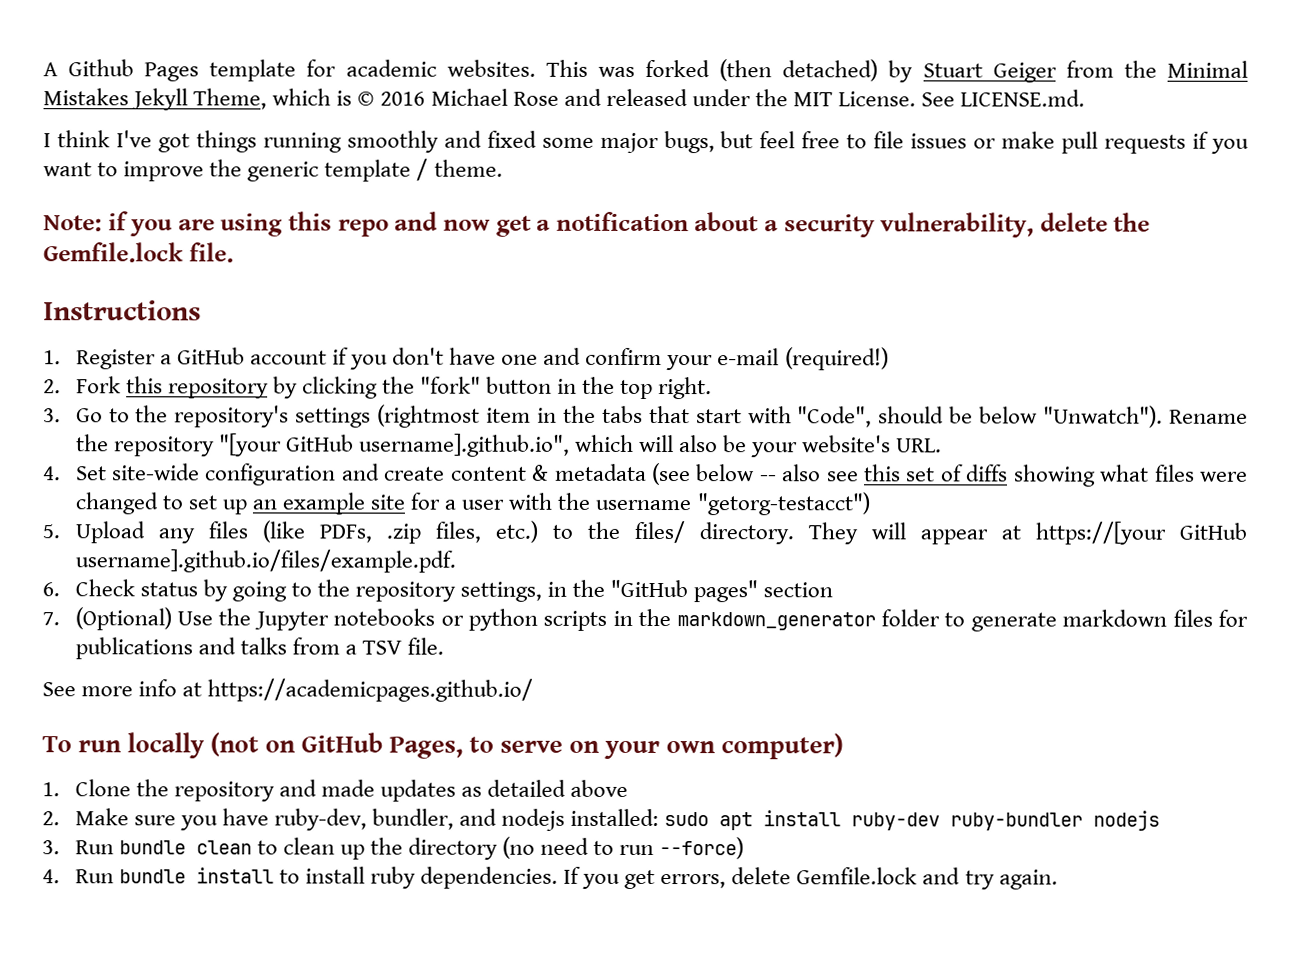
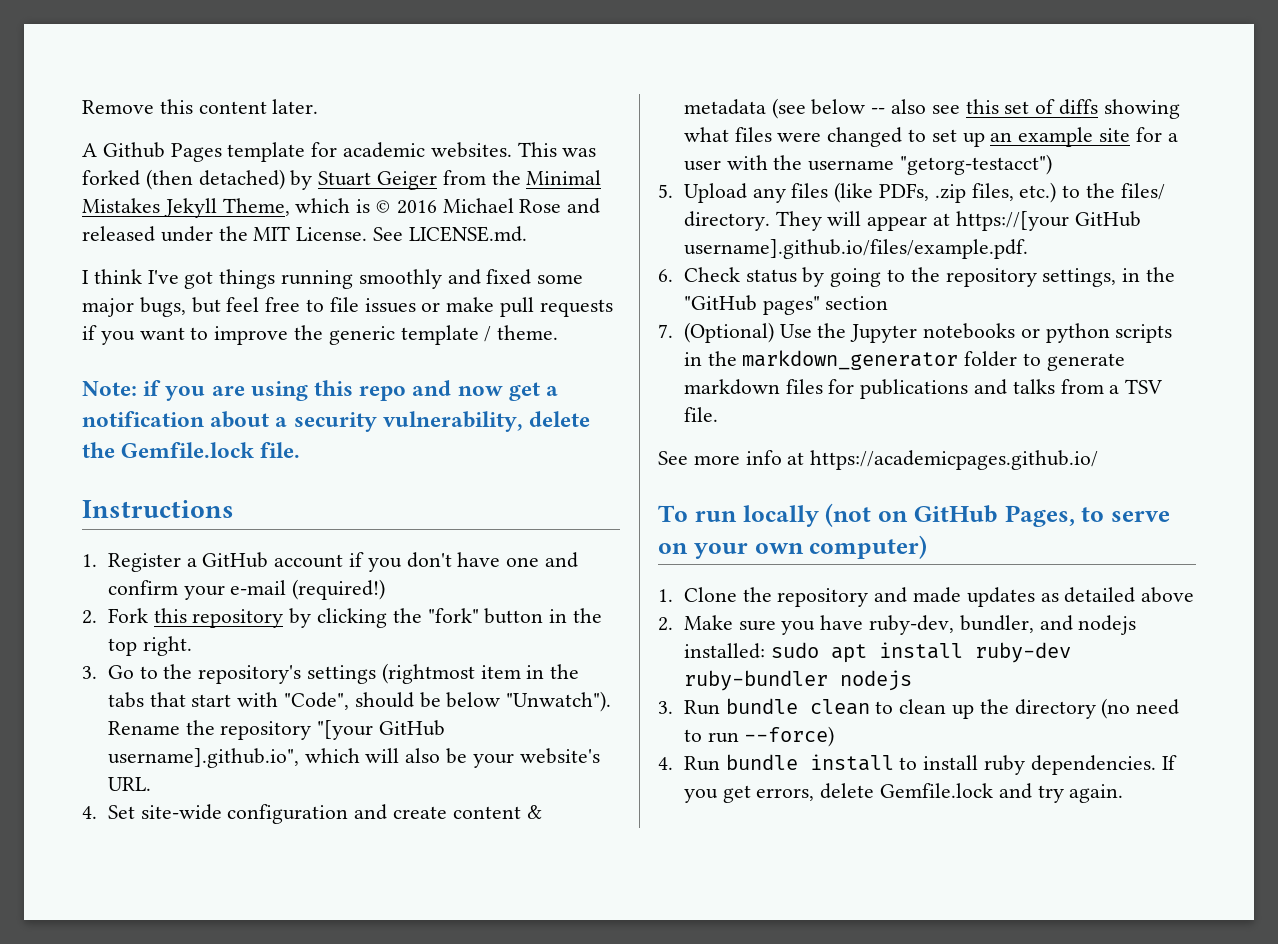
+ Remove this content later.

